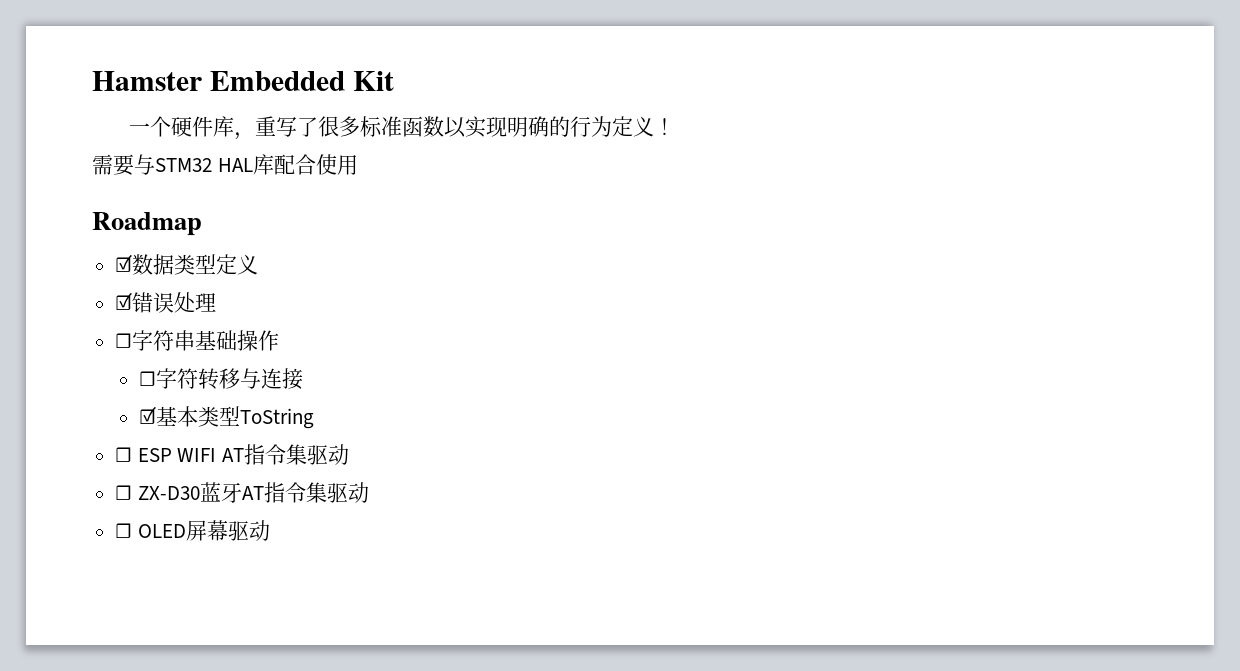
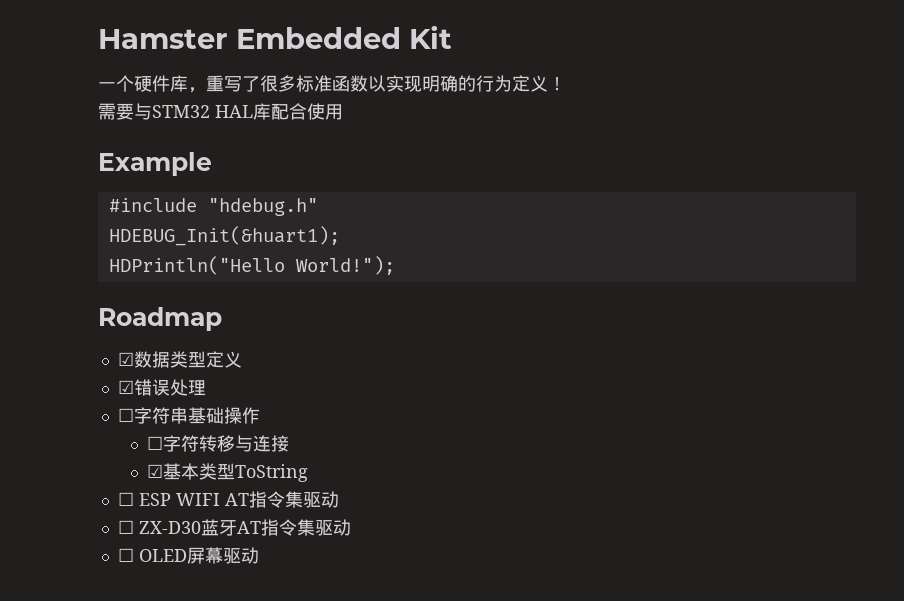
+ Example
+ #include "hdebug.h"
+ HDEBUG_Init(&huart1);
+ HDPrintln("Hello World!");

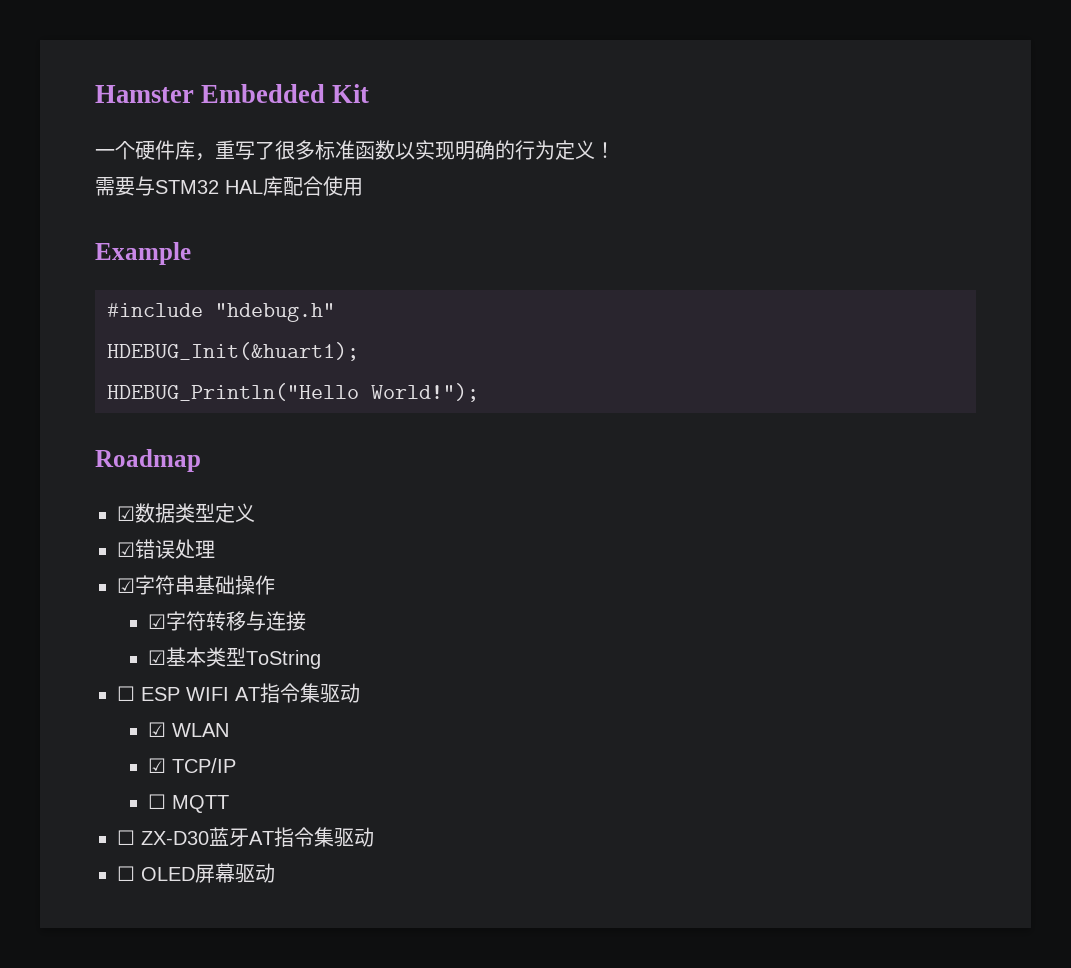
- HDPrintln("Hello World!");
+ HDEBUG_Println("Hello World!");
- ☐字符串基础操作
+ ☑字符串基础操作
- ☐字符转移与连接
+ ☑字符转移与连接
+ ☑ WLAN
+ ☑ TCP/IP
+ ☐ MQTT

